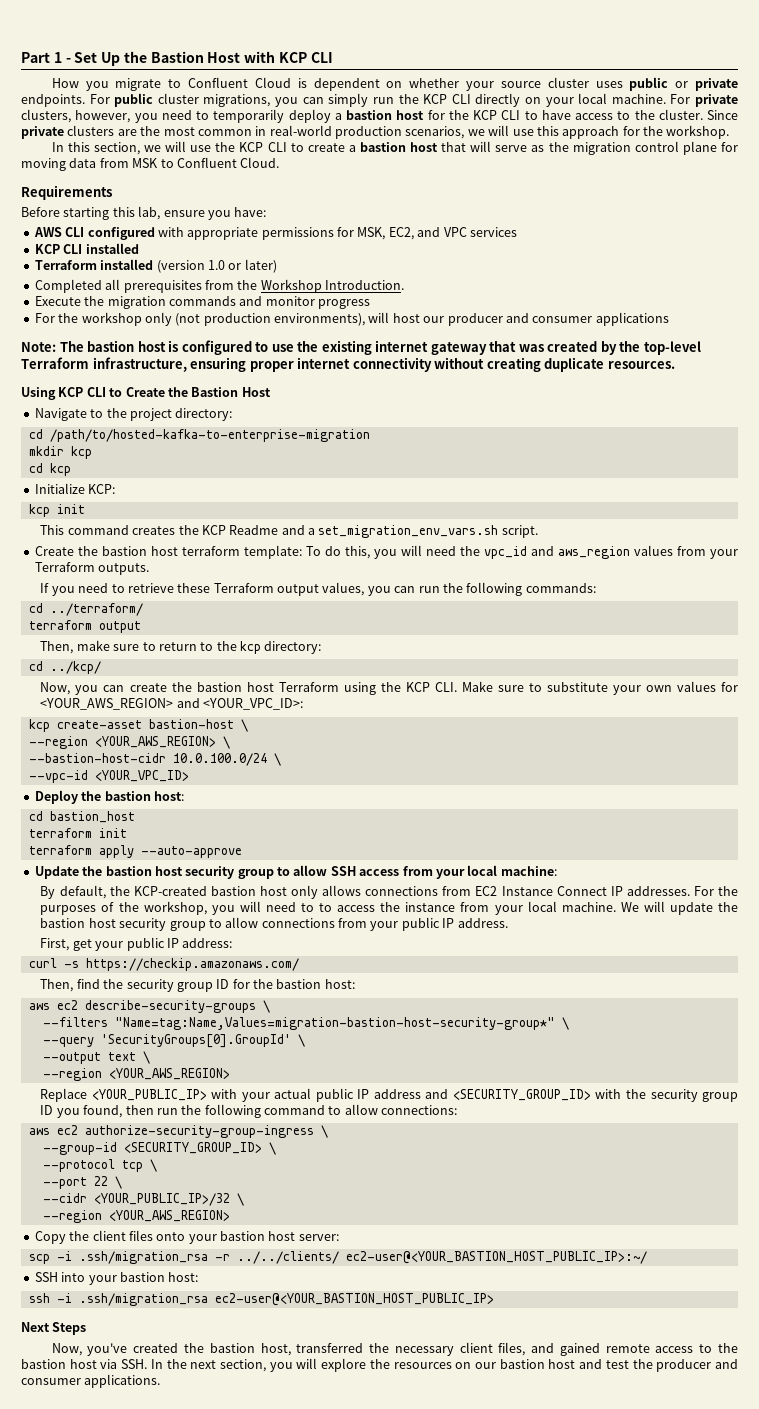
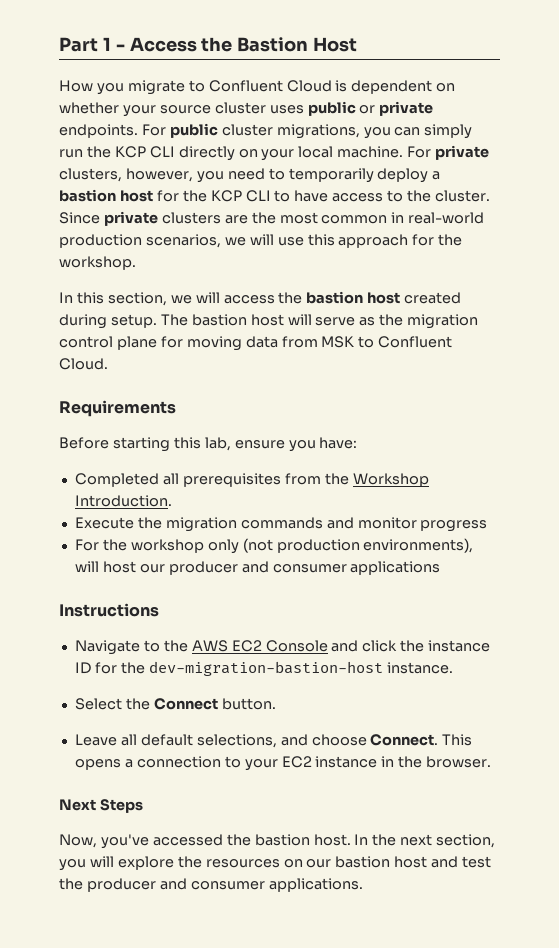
- Part 1 - Set Up the Bastion Host with KCP CLI
+ Part 1 - Access the Bastion Host
- In this section, we will use the KCP CLI to create a bastion host that will serve as the migration control plane for moving data from MSK to Confluent Cloud.
+ In this section, we will access the bastion host created during setup. The bastion host will serve as the migration control plane for moving data from MSK to Confluent Cloud.
- AWS CLI configured with appropriate permissions for MSK, EC2, and VPC services
- KCP CLI installed
- Terraform installed (version 1.0 or later)
- Note: The bastion host is configured to use the existing internet gateway that was created by the top-level Terraform infrastructure, ensuring proper internet connectivity without creating duplicate resources.
- Using KCP CLI to Create the Bastion Host
- Navigate to the project directory:
- cd /path/to/hosted-kafka-to-enterprise-migration
- mkdir kcp
- cd kcp
- Initialize KCP:
- kcp init
- This command creates the KCP Readme and a set_migration_env_vars.sh script.
- Create the bastion host terraform template: To do this, you will need the vpc_id and aws_region values from your Terraform outputs.
- If you need to retrieve these Terraform output values, you can run the following commands:
- cd ../terraform/
- terraform output
- Then, make sure to return to the kcp directory:
- cd ../kcp/
- Now, you can create the bastion host Terraform using the KCP CLI. Make sure to substitute your own values for <YOUR_AWS_REGION> and <YOUR_VPC_ID>:
- kcp create-asset bastion-host \
- --region <YOUR_AWS_REGION> \
- --bastion-host-cidr 10.0.100.0/24 \
- --vpc-id <YOUR_VPC_ID>
- Deploy the bastion host:
- cd bastion_host
- terraform init
- terraform apply --auto-approve
- Update the bastion host security group to allow SSH access from your local machine:
- By default, the KCP-created bastion host only allows connections from EC2 Instance Connect IP addresses. For the purposes of the workshop, you will need to to access the instance from your local machine. We will update the bastion host security group to allow connections from your public IP address.
- First, get your public IP address:
- curl -s https://checkip.amazonaws.com/
- Then, find the security group ID for the bastion host:
- aws ec2 describe-security-groups \
- --filters "Name=tag:Name,Values=migration-bastion-host-security-group*" \
- --query 'SecurityGroups[0].GroupId' \
- --output text \
- --region <YOUR_AWS_REGION>
- Replace <YOUR_PUBLIC_IP> with your actual public IP address and <SECURITY_GROUP_ID> with the security group ID you found, then run the following command to allow connections:
- aws ec2 authorize-security-group-ingress \
- --group-id <SECURITY_GROUP_ID> \
- --protocol tcp \
- --port 22 \
- --cidr <YOUR_PUBLIC_IP>/32 \
- --region <YOUR_AWS_REGION>
- Copy the client files onto your bastion host server:
- scp -i .ssh/migration_rsa -r ../../clients/ ec2-user@<YOUR_BASTION_HOST_PUBLIC_IP>:~/
- SSH into your bastion host:
- ssh -i .ssh/migration_rsa ec2-user@<YOUR_BASTION_HOST_PUBLIC_IP>
+ Instructions
+ Navigate to the AWS EC2 Console and click the instance ID for the dev-migration-bastion-host instance.
+ Select the Connect button.
+ Leave all default selections, and choose Connect. This opens a connection to your EC2 instance in the browser.
- Now, you've created the bastion host, transferred the necessary client files, and gained remote access to the bastion host via SSH. In the next section, you will explore the resources on our bastion host and test the producer and consumer applications.
+ Now, you've accessed the bastion host. In the next section, you will explore the resources on our bastion host and test the producer and consumer applications.

